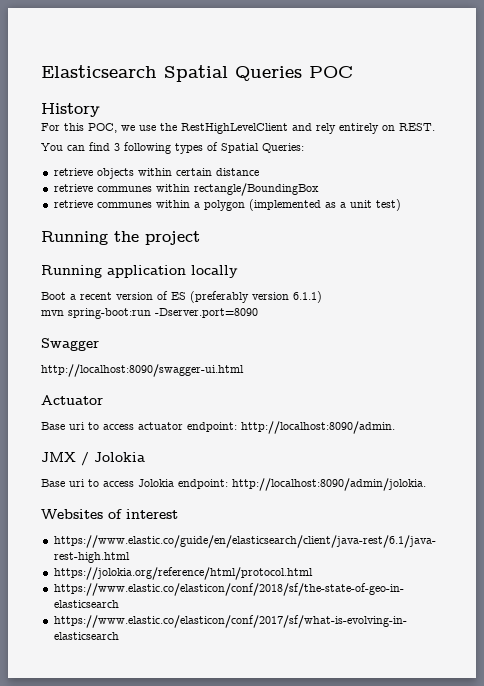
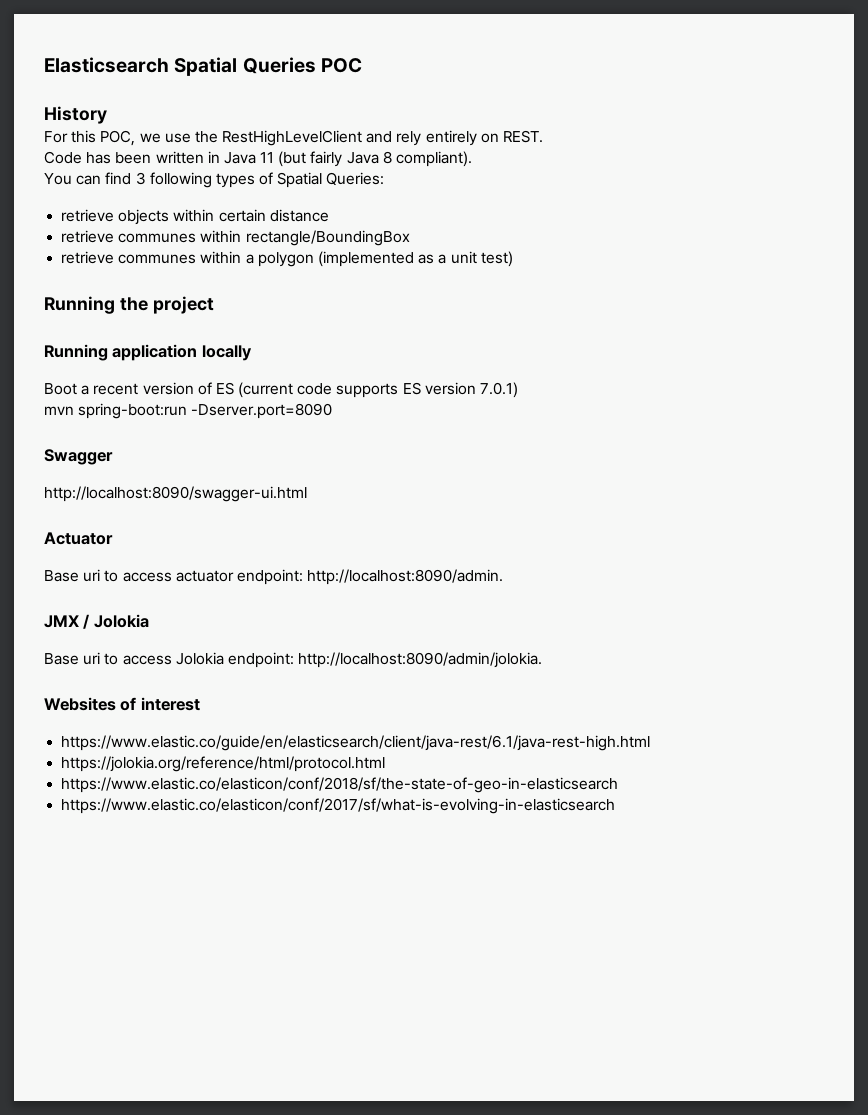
+ Code has been written in Java 11 (but fairly Java 8 compliant).
- Boot a recent version of ES (preferably version 6.1.1)
+ Boot a recent version of ES (current code supports ES version 7.0.1)

